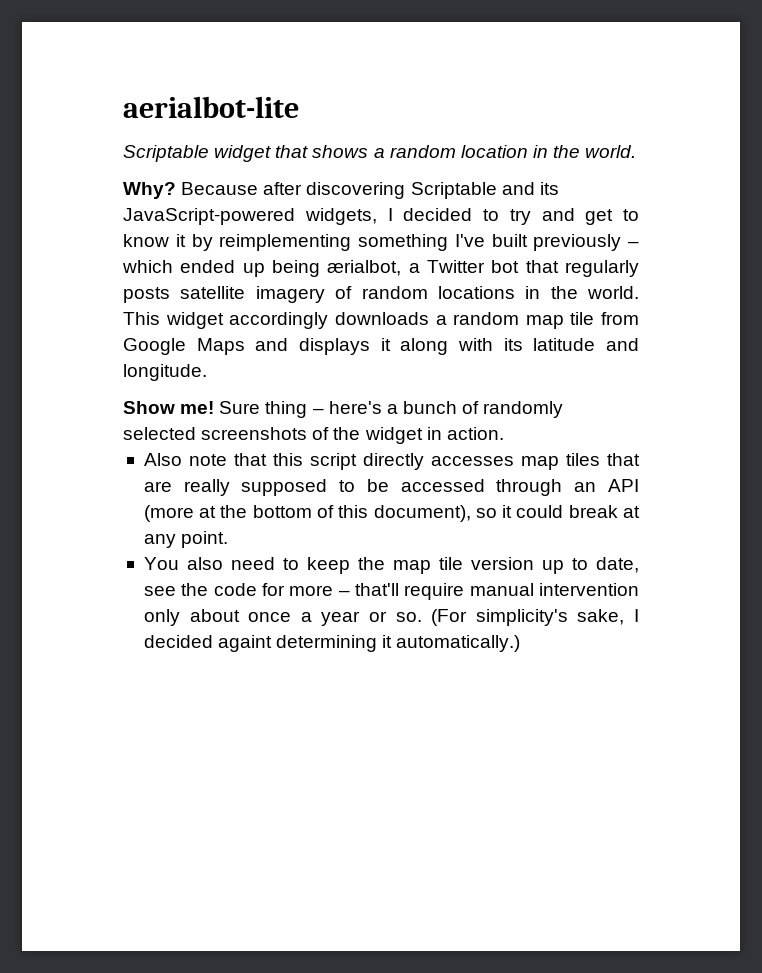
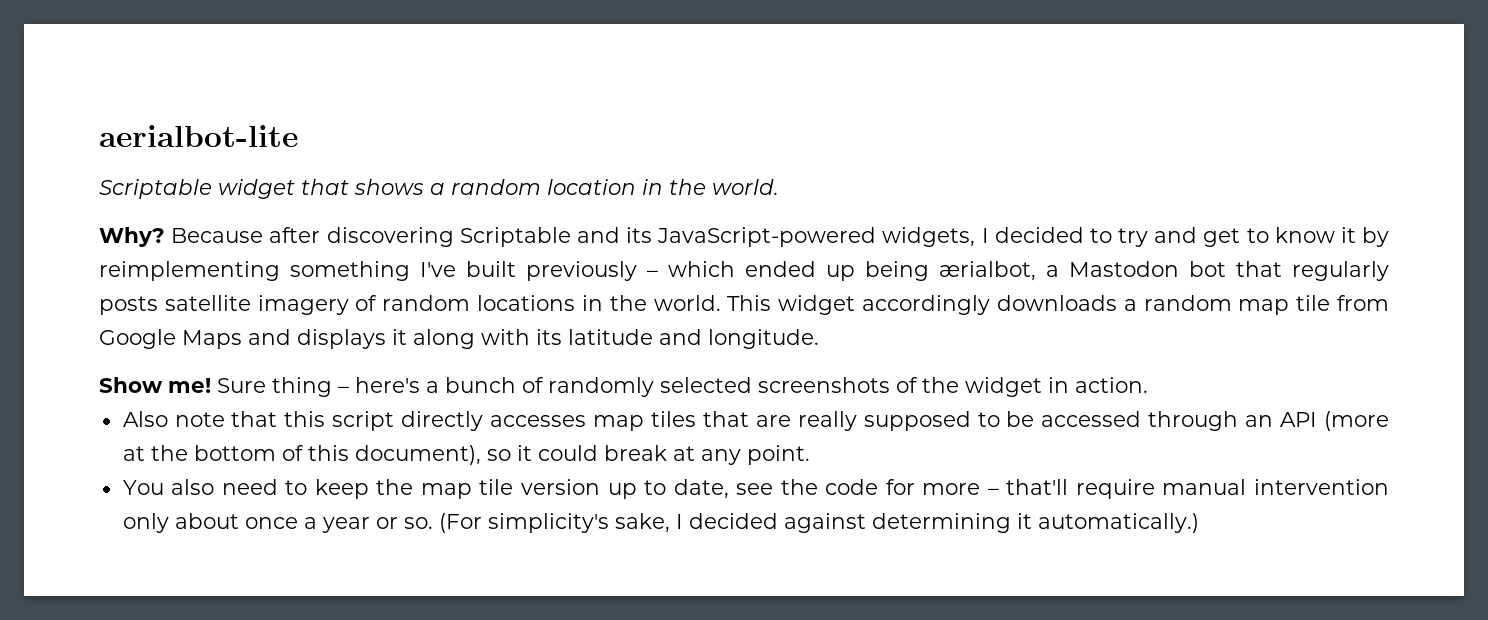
- Because after discovering Scriptable and its JavaScript-powered widgets, I decided to try and get to know it by reimplementing something I've built previously – which ended up being ærialbot, a Twitter bot that regularly posts satellite imagery of random locations in the world.
+ Because after discovering Scriptable and its JavaScript-powered widgets, I decided to try and get to know it by reimplementing something I've built previously – which ended up being ærialbot, a Mastodon bot that regularly posts satellite imagery of random locations in the world.
- (For simplicity's sake, I decided againt determining it automatically.)
+ (For simplicity's sake, I decided against determining it automatically.)

